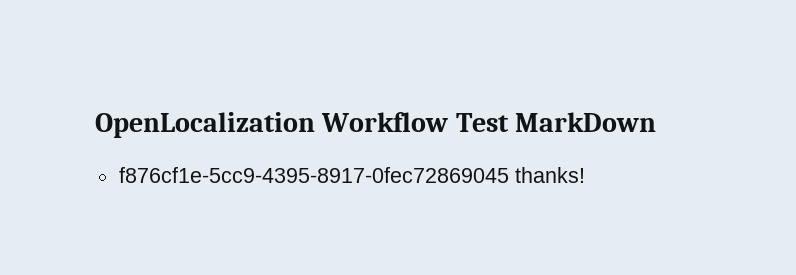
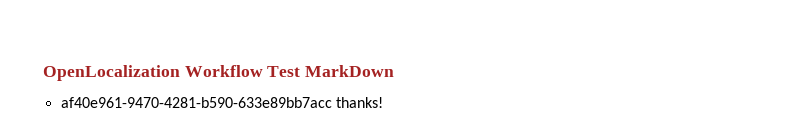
- f876cf1e-5cc9-4395-8917-0fec72869045 thanks!
+ af40e961-9470-4281-b590-633e89bb7acc thanks!

